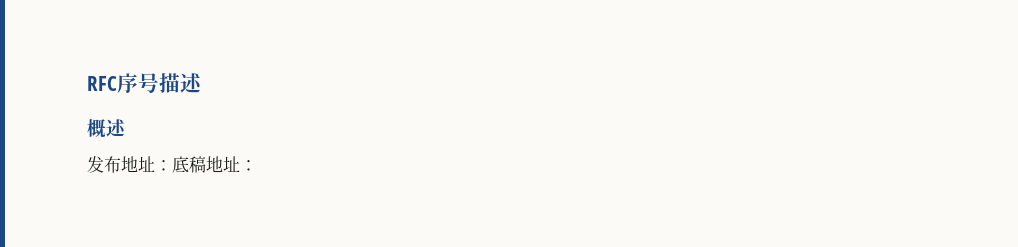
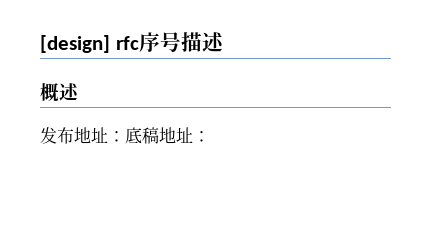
- RFC序号描述
+ [design] rfc序号描述

